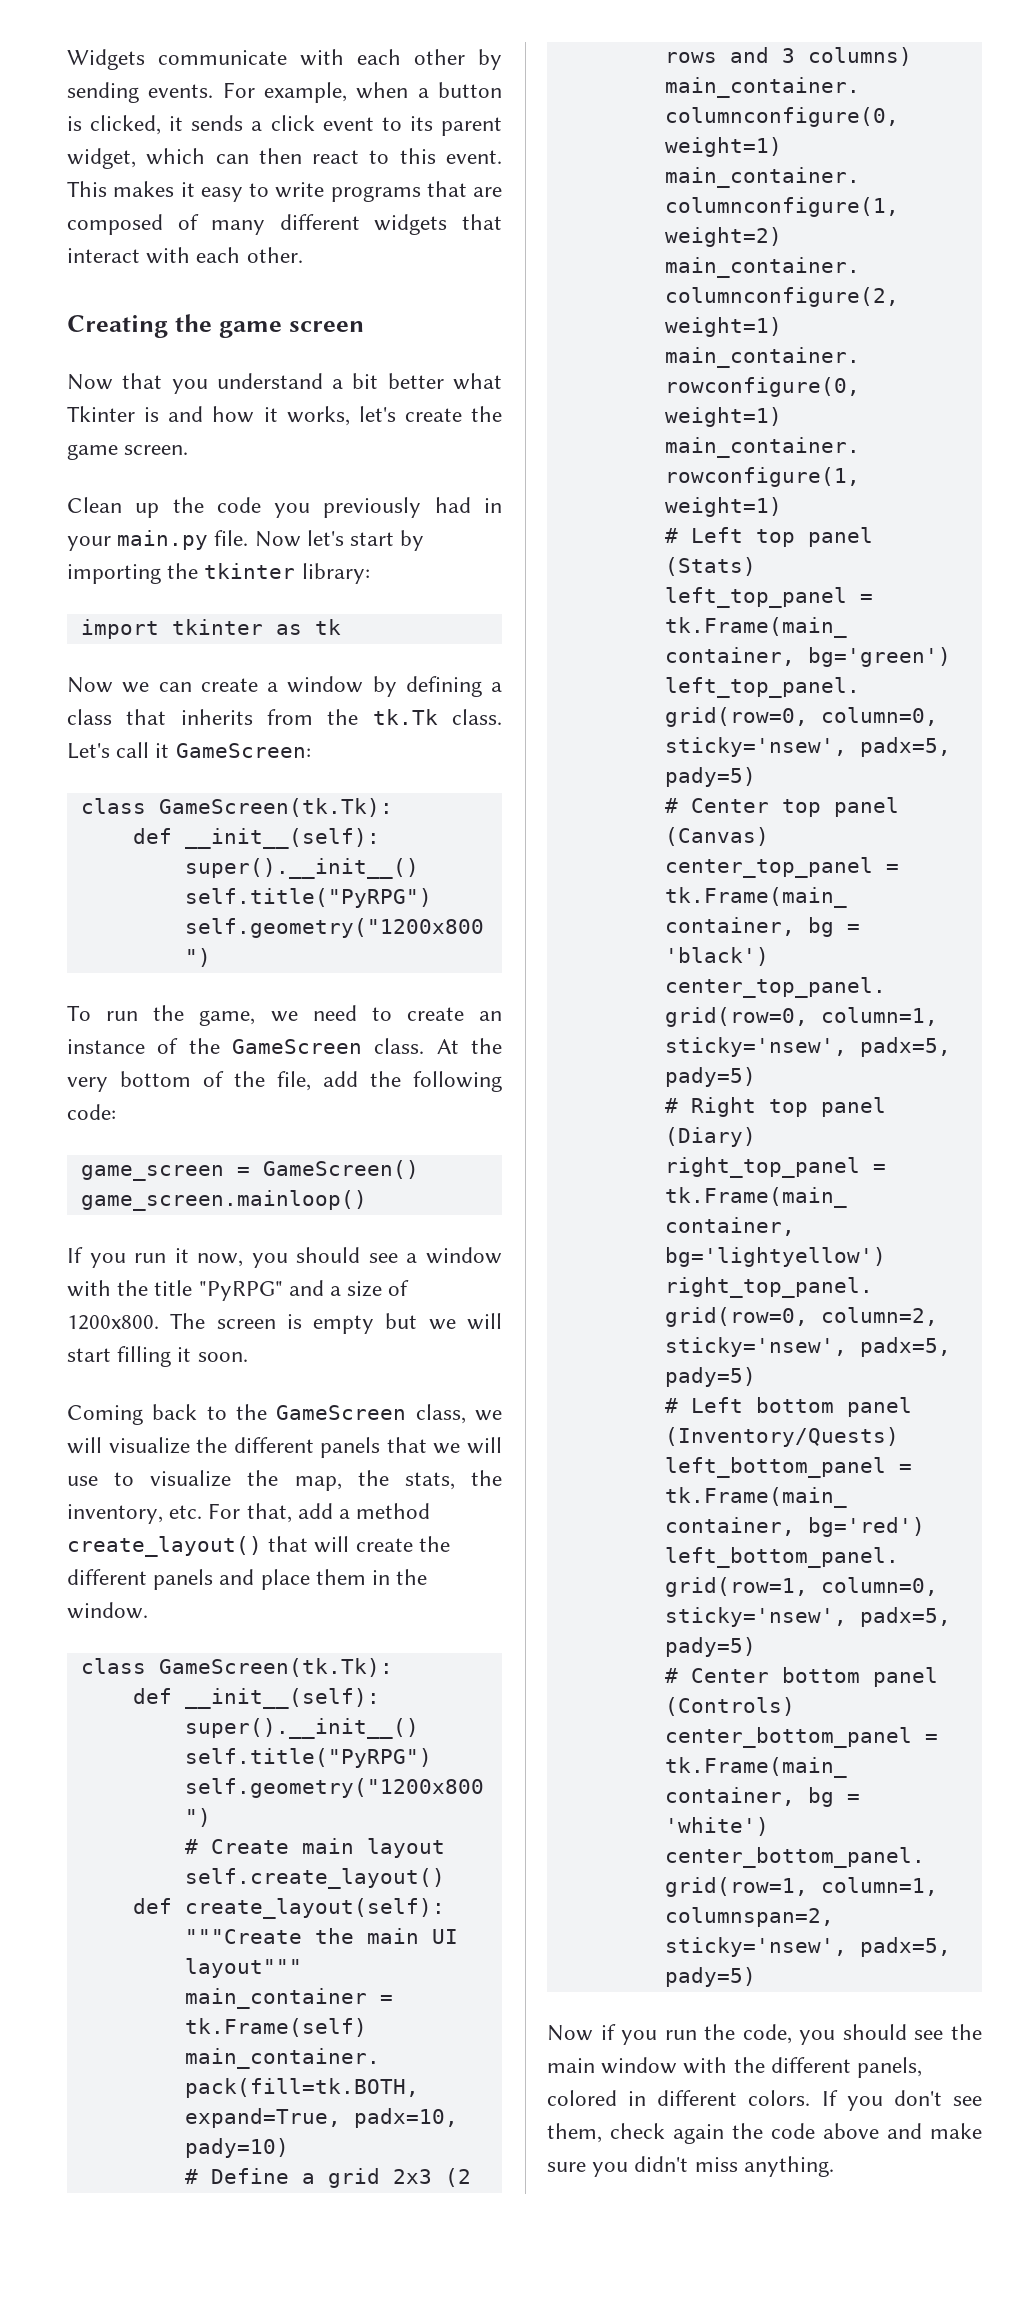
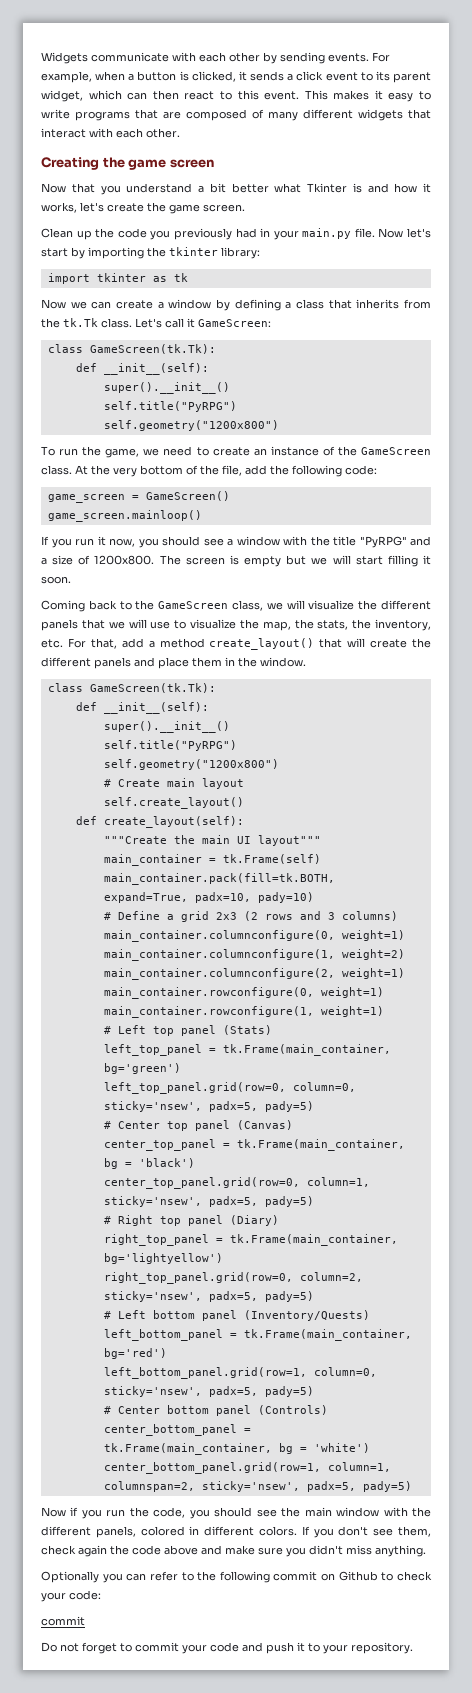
+ Optionally you can refer to the following commit on Github to check your code:
+ commit
+ Do not forget to commit your code and push it to your repository.

